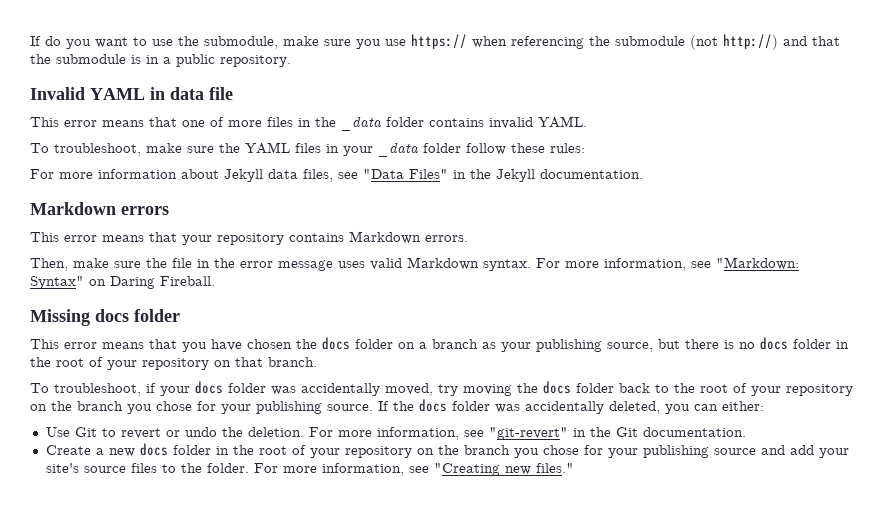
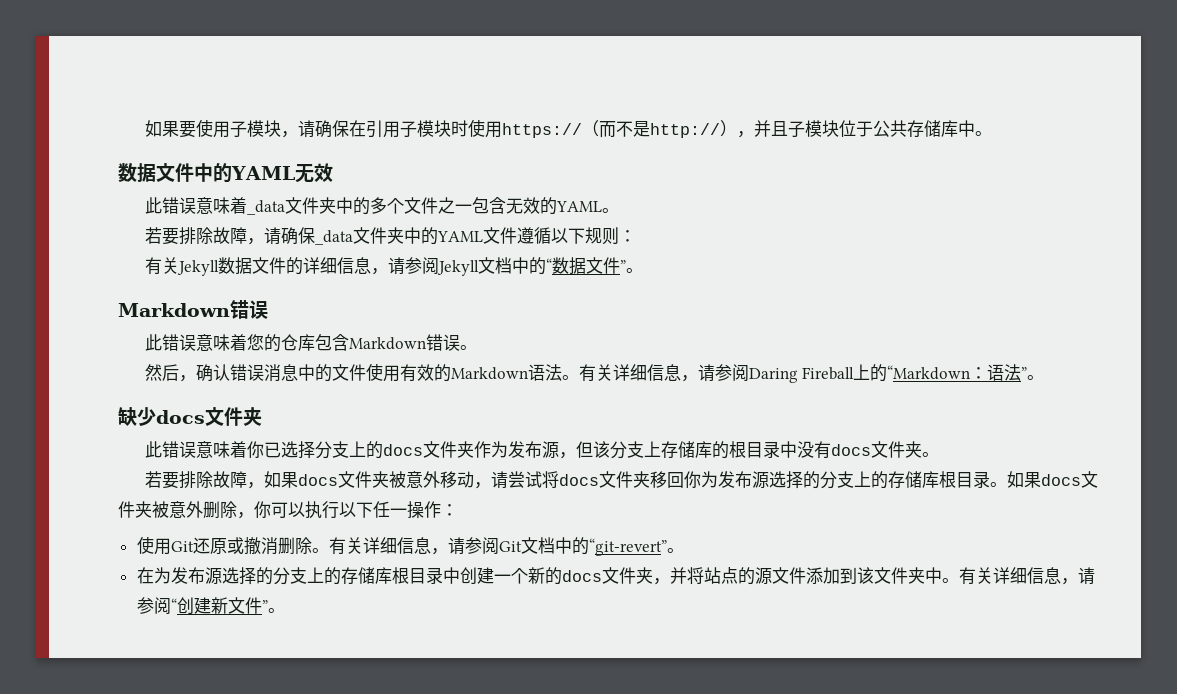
- If do you want to use the submodule, make sure you use https:// when referencing the submodule (not http://) and that the submodule is in a public repository.
- Invalid YAML in data file
- This error means that one of more files in the _data folder contains invalid YAML.
- To troubleshoot, make sure the YAML files in your _data folder follow these rules:
- For more information about Jekyll data files, see "Data Files" in the Jekyll documentation.
- Markdown errors
- This error means that your repository contains Markdown errors.
- Then, make sure the file in the error message uses valid Markdown syntax. For more information, see "Markdown: Syntax" on Daring Fireball.
- Missing docs folder
- This error means that you have chosen the docs folder on a branch as your publishing source, but there is no docs folder in the root of your repository on that branch.
- To troubleshoot, if your docs folder was accidentally moved, try moving the docs folder back to the root of your repository on the branch you chose for your publishing source. If the docs folder was accidentally deleted, you can either:
- Use Git to revert or undo the deletion. For more information, see "git-revert" in the Git documentation.
- Create a new docs folder in the root of your repository on the branch you chose for your publishing source and add your site's source files to the folder. For more information, see "Creating new files."
+ 如果要使用子模块，请确保在引用子模块时使用https://（而不是http://），并且子模块位于公共存储库中。
+ 数据文件中的YAML无效
+ 此错误意味着_data文件夹中的多个文件之一包含无效的YAML。
+ 若要排除故障，请确保_data文件夹中的YAML文件遵循以下规则：
+ 有关Jekyll数据文件的详细信息，请参阅Jekyll文档中的“数据文件”。
+ Markdown错误
+ 此错误意味着您的仓库包含Markdown错误。
+ 然后，确认错误消息中的文件使用有效的Markdown语法。有关详细信息，请参阅Daring Fireball上的“Markdown：语法”。
+ 缺少docs文件夹
+ 此错误意味着你已选择分支上的docs文件夹作为发布源，但该分支上存储库的根目录中没有docs文件夹。
+ 若要排除故障，如果docs文件夹被意外移动，请尝试将docs文件夹移回你为发布源选择的分支上的存储库根目录。如果docs文件夹被意外删除，你可以执行以下任一操作：
+ 使用Git还原或撤消删除。有关详细信息，请参阅Git文档中的“git-revert”。
+ 在为发布源选择的分支上的存储库根目录中创建一个新的docs文件夹，并将站点的源文件添加到该文件夹中。有关详细信息，请参阅“创建新文件”。

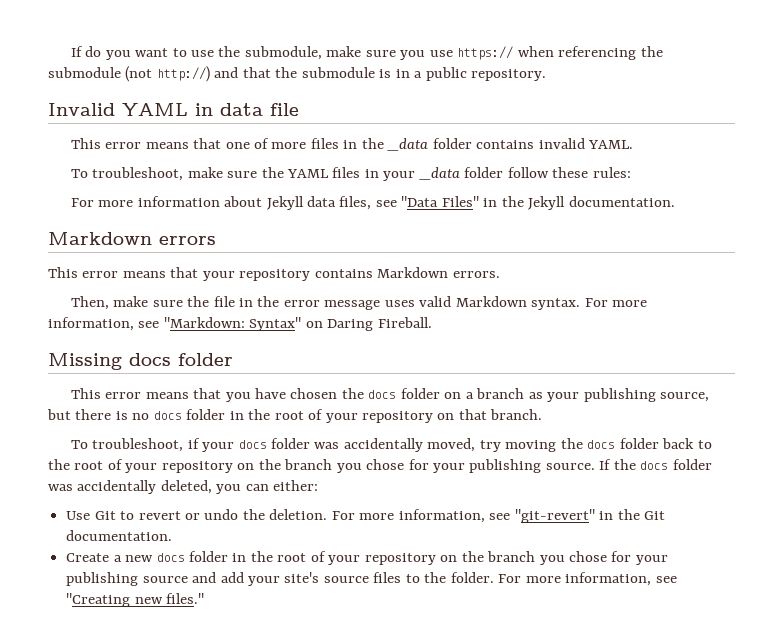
- 如果要使用子模块，请确保在引用子模块时使用https://（而不是http://），并且子模块位于公共存储库中。
- 数据文件中的YAML无效
- 此错误意味着_data文件夹中的多个文件之一包含无效的YAML。
- 若要排除故障，请确保_data文件夹中的YAML文件遵循以下规则：
- 有关Jekyll数据文件的详细信息，请参阅Jekyll文档中的“数据文件”。
- Markdown错误
- 此错误意味着您的仓库包含Markdown错误。
- 然后，确认错误消息中的文件使用有效的Markdown语法。有关详细信息，请参阅Daring Fireball上的“Markdown：语法”。
- 缺少docs文件夹
- 此错误意味着你已选择分支上的docs文件夹作为发布源，但该分支上存储库的根目录中没有docs文件夹。
- 若要排除故障，如果docs文件夹被意外移动，请尝试将docs文件夹移回你为发布源选择的分支上的存储库根目录。如果docs文件夹被意外删除，你可以执行以下任一操作：
- 使用Git还原或撤消删除。有关详细信息，请参阅Git文档中的“git-revert”。
- 在为发布源选择的分支上的存储库根目录中创建一个新的docs文件夹，并将站点的源文件添加到该文件夹中。有关详细信息，请参阅“创建新文件”。
+ If do you want to use the submodule, make sure you use https:// when referencing the submodule (not http://) and that the submodule is in a public repository.
+ Invalid YAML in data file
+ This error means that one of more files in the _data folder contains invalid YAML.
+ To troubleshoot, make sure the YAML files in your _data folder follow these rules:
+ For more information about Jekyll data files, see "Data Files" in the Jekyll documentation.
+ Markdown errors
+ This error means that your repository contains Markdown errors.
+ Then, make sure the file in the error message uses valid Markdown syntax. For more information, see "Markdown: Syntax" on Daring Fireball.
+ Missing docs folder
+ This error means that you have chosen the docs folder on a branch as your publishing source, but there is no docs folder in the root of your repository on that branch.
+ To troubleshoot, if your docs folder was accidentally moved, try moving the docs folder back to the root of your repository on the branch you chose for your publishing source. If the docs folder was accidentally deleted, you can either:
+ Use Git to revert or undo the deletion. For more information, see "git-revert" in the Git documentation.
+ Create a new docs folder in the root of your repository on the branch you chose for your publishing source and add your site's source files to the folder. For more information, see "Creating new files."

